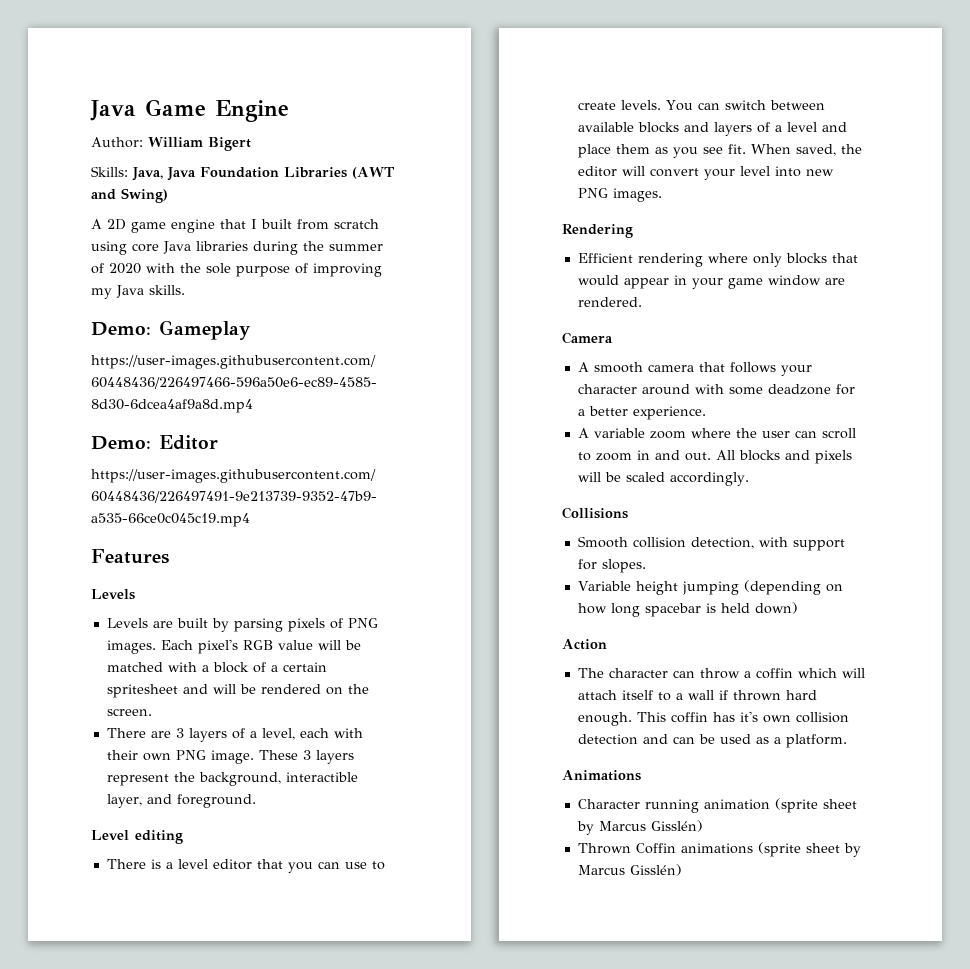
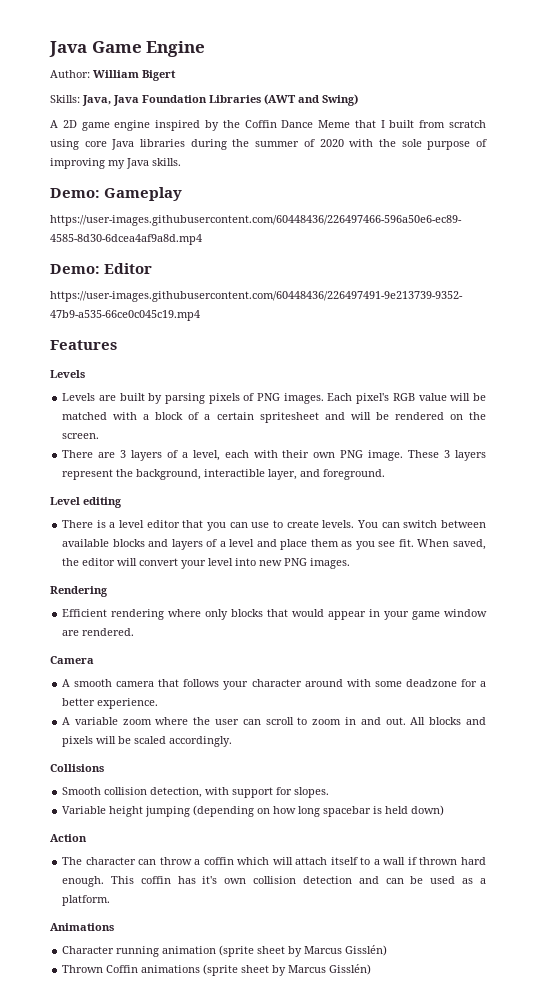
- A 2D game engine that I built from scratch using core Java libraries during the summer of 2020 with the sole purpose of improving my Java skills.
+ A 2D game engine inspired by the Coffin Dance Meme that I built from scratch using core Java libraries during the summer of 2020 with the sole purpose of improving my Java skills.

